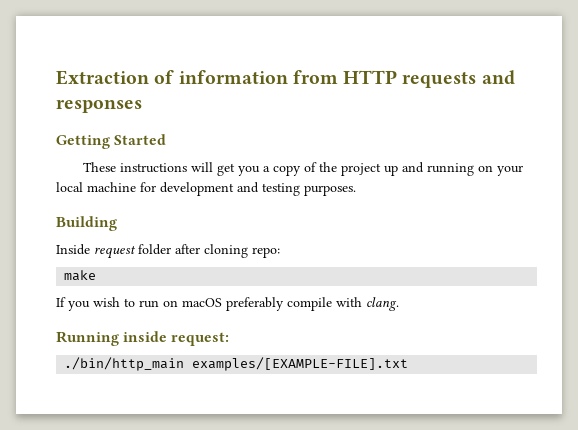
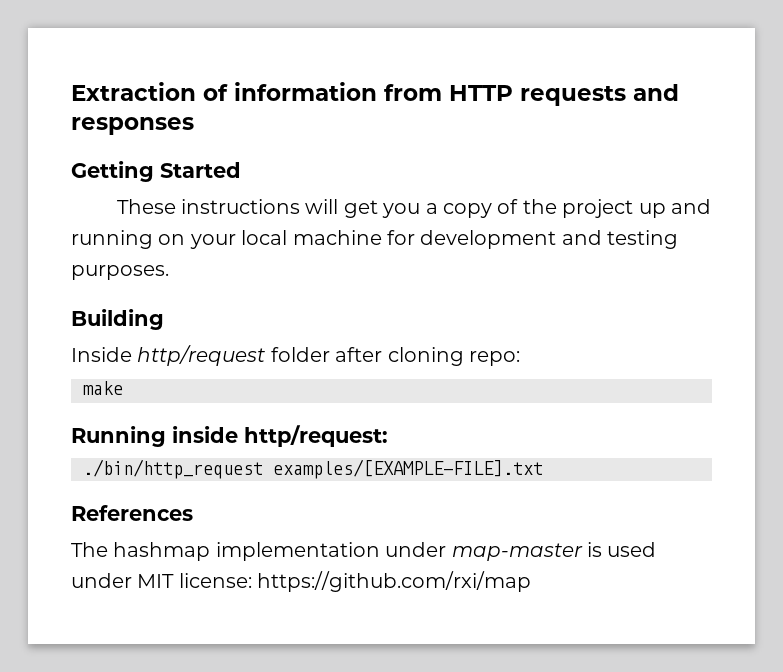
- Inside request folder after cloning repo:
+ Inside http/request folder after cloning repo:
- If you wish to run on macOS preferably compile with clang.
- Running inside request:
- ./bin/http_main examples/[EXAMPLE-FILE].txt
+ Running inside http/request:
+ ./bin/http_request examples/[EXAMPLE-FILE].txt
+ References
+ The hashmap implementation under map-master is used under MIT license: https://github.com/rxi/map

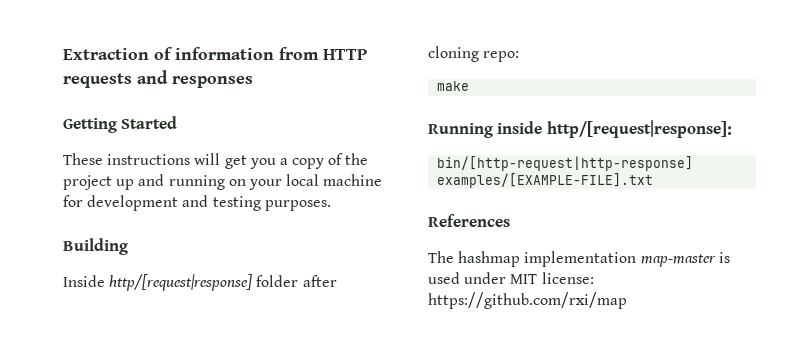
- Inside http/request folder after cloning repo:
+ Inside http/[request|response] folder after cloning repo:
- Running inside http/request:
- ./bin/http_request examples/[EXAMPLE-FILE].txt
+ Running inside http/[request|response]:
+ bin/[http-request|http-response] examples/[EXAMPLE-FILE].txt
- The hashmap implementation under map-master is used under MIT license: https://github.com/rxi/map
+ The hashmap implementation map-master is used under MIT license: https://github.com/rxi/map

